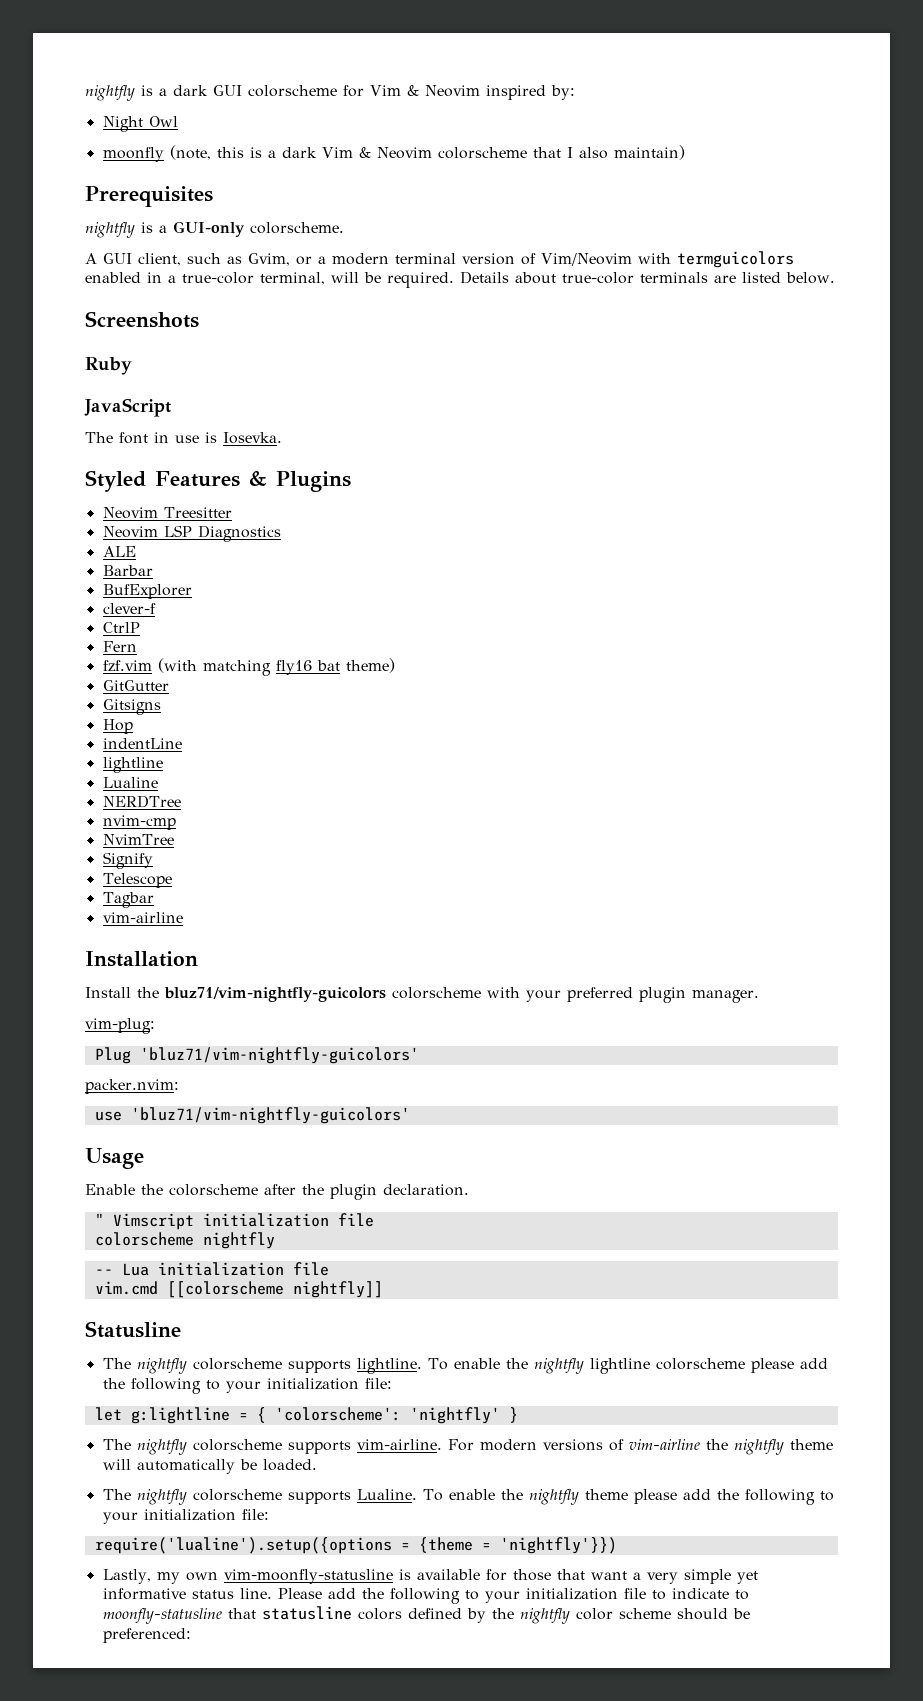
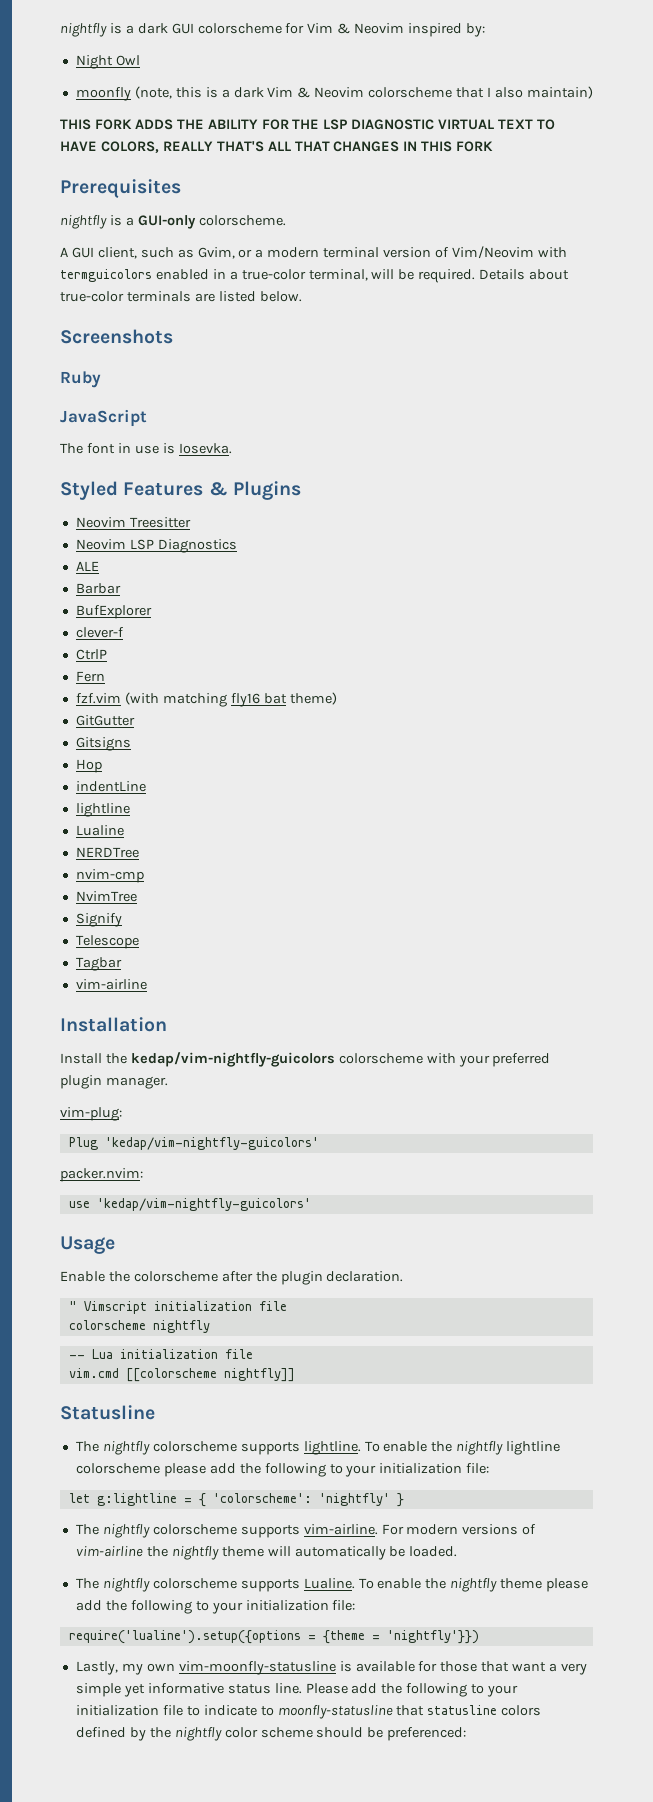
+ THIS FORK ADDS THE ABILITY FOR THE LSP DIAGNOSTIC VIRTUAL TEXT TO HAVE COLORS, REALLY THAT'S ALL THAT CHANGES IN THIS FORK
- Install the bluz71/vim-nightfly-guicolors colorscheme with your preferred plugin manager.
+ Install the kedap/vim-nightfly-guicolors colorscheme with your preferred plugin manager.
- Plug 'bluz71/vim-nightfly-guicolors'
+ Plug 'kedap/vim-nightfly-guicolors'
- use 'bluz71/vim-nightfly-guicolors'
+ use 'kedap/vim-nightfly-guicolors'

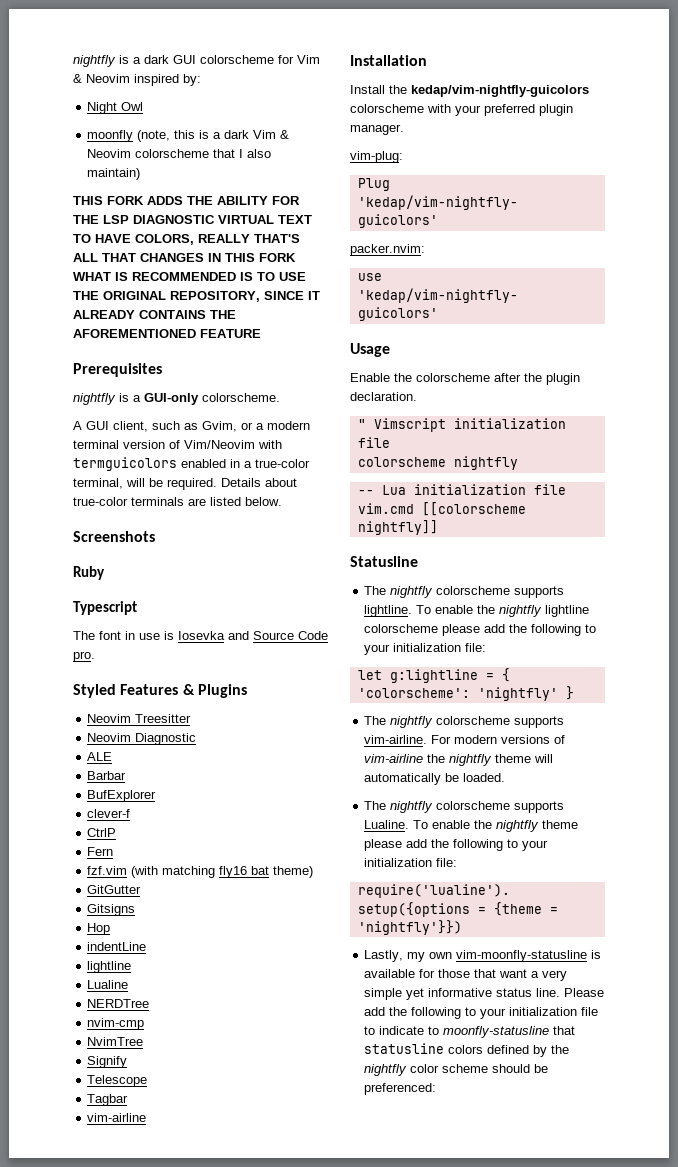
- THIS FORK ADDS THE ABILITY FOR THE LSP DIAGNOSTIC VIRTUAL TEXT TO HAVE COLORS, REALLY THAT'S ALL THAT CHANGES IN THIS FORK
+ THIS FORK ADDS THE ABILITY FOR THE LSP DIAGNOSTIC VIRTUAL TEXT TO HAVE COLORS, REALLY THAT'S ALL THAT CHANGES IN THIS FORK WHAT IS RECOMMENDED IS TO USE THE ORIGINAL REPOSITORY, SINCE IT ALREADY CONTAINS THE AFOREMENTIONED FEATURE
- JavaScript
+ Typescript
- The font in use is Iosevka.
+ The font in use is Iosevka and Source Code pro.
- Neovim LSP Diagnostics
+ Neovim Diagnostic

